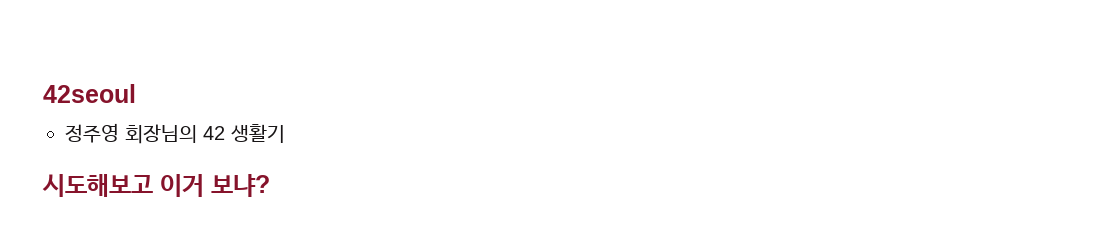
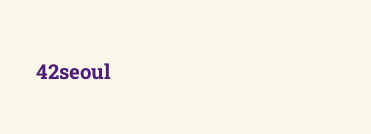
- 정주영 회장님의 42 생활기
- 시도해보고 이거 보냐?

